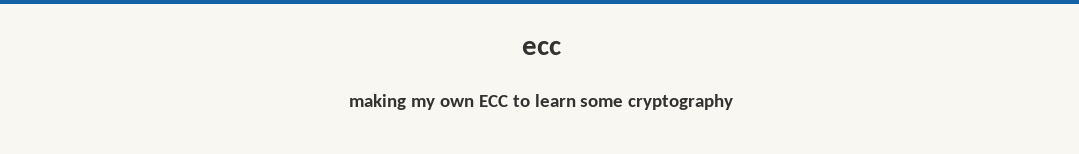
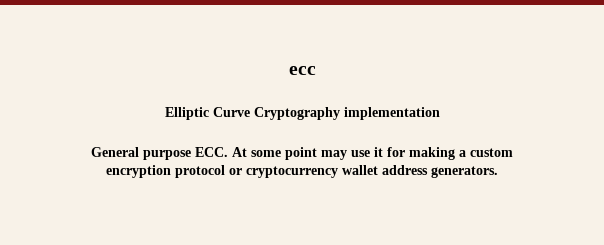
- making my own ECC to learn some cryptography
+ Elliptic Curve Cryptography implementation
+ General purpose ECC. At some point may use it for making a custom encryption protocol or cryptocurrency wallet address generators.

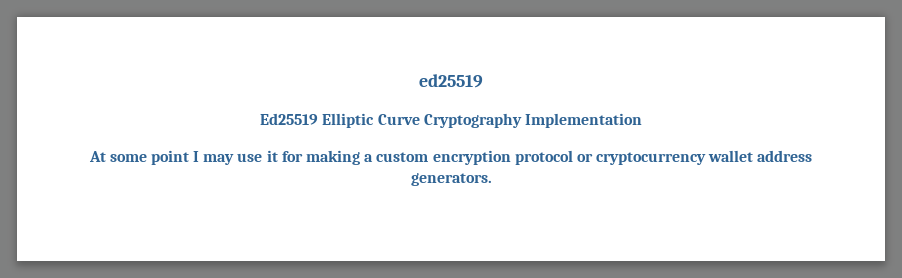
- ecc
- Elliptic Curve Cryptography implementation
- General purpose ECC. At some point may use it for making a custom encryption protocol or cryptocurrency wallet address generators.
+ ed25519
+ Ed25519 Elliptic Curve Cryptography Implementation
+ At some point I may use it for making a custom encryption protocol or cryptocurrency wallet address generators.

